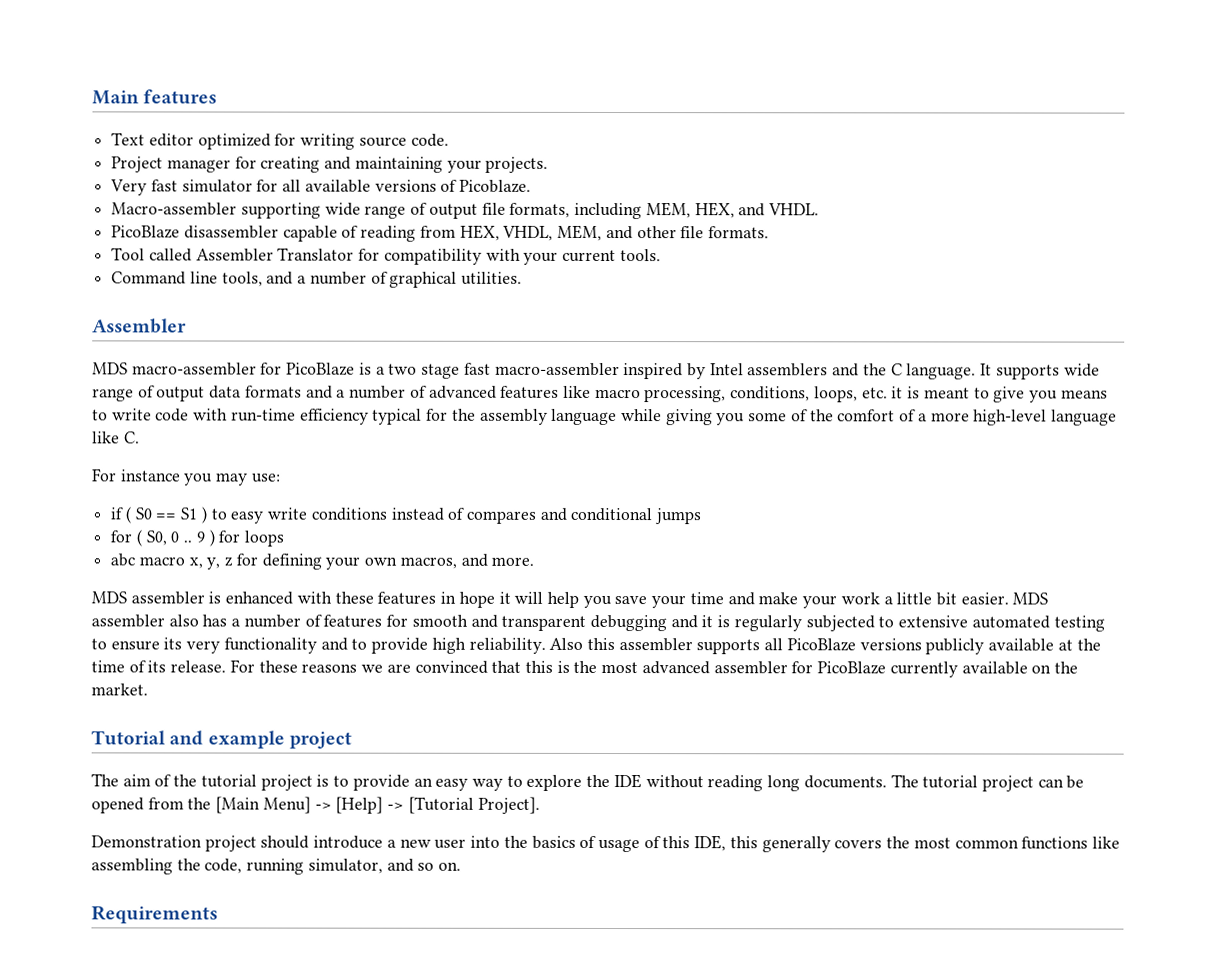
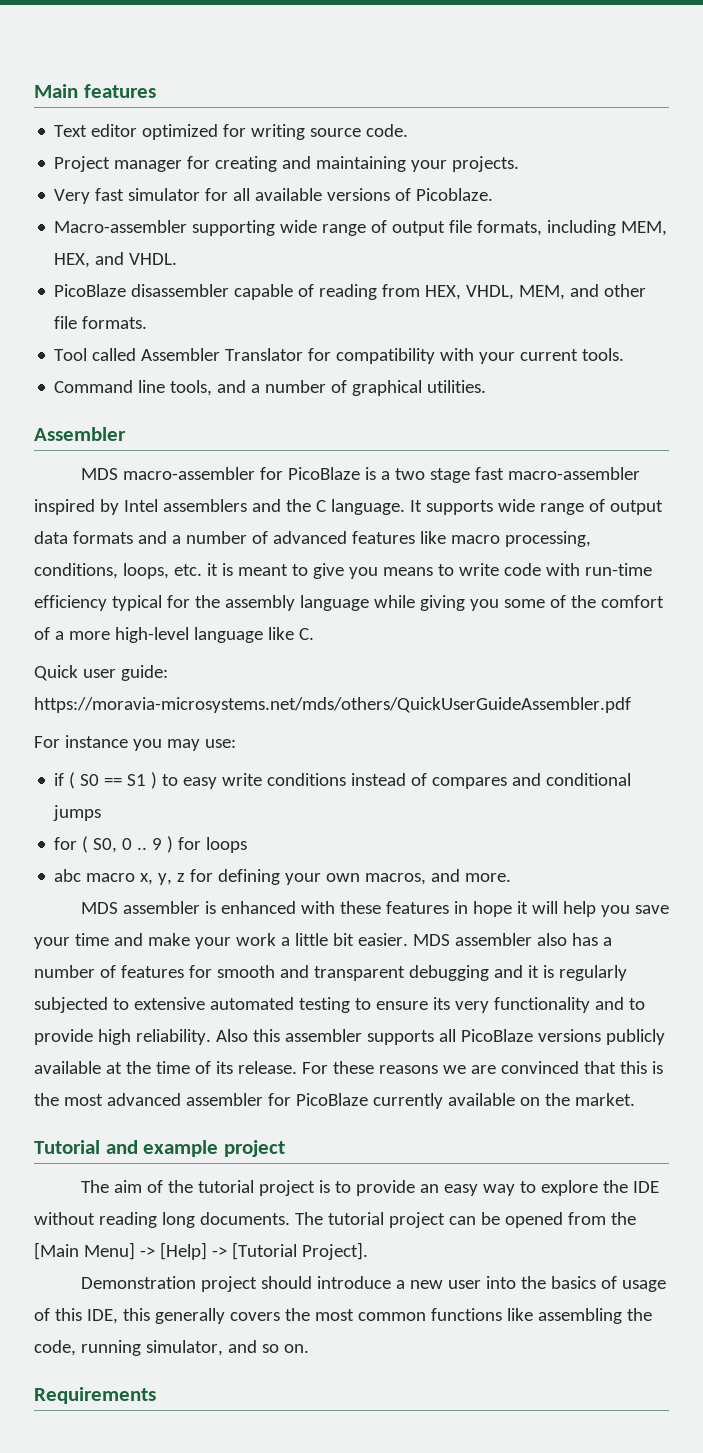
+ Quick user guide: https://moravia-microsystems.net/mds/others/QuickUserGuideAssembler.pdf

